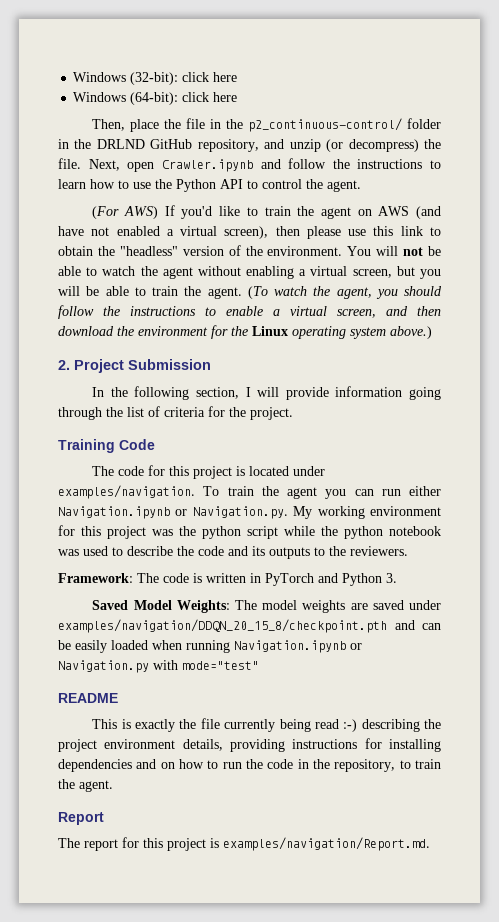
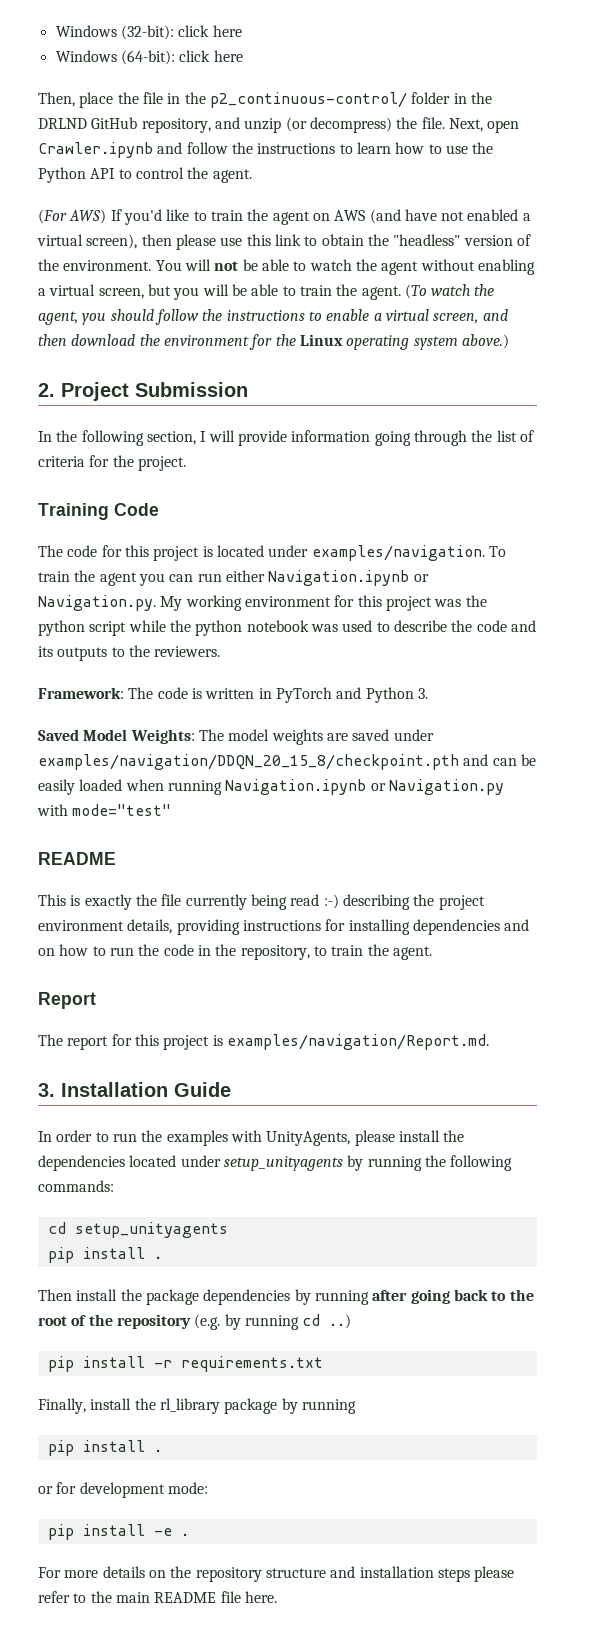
+ 3. Installation Guide
+ In order to run the examples with UnityAgents, please install the dependencies located under setup_unityagents by running the following commands:
+ cd setup_unityagents
+ pip install .
+ Then install the package dependencies by running after going back to the root of the repository (e.g. by running cd ..)
+ pip install -r requirements.txt
+ Finally, install the rl_library package by running
+ pip install .
+ or for development mode:
+ pip install -e .
+ For more details on the repository structure and installation steps please refer to the main README file here.

